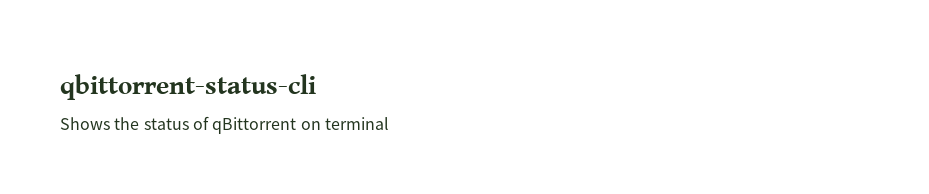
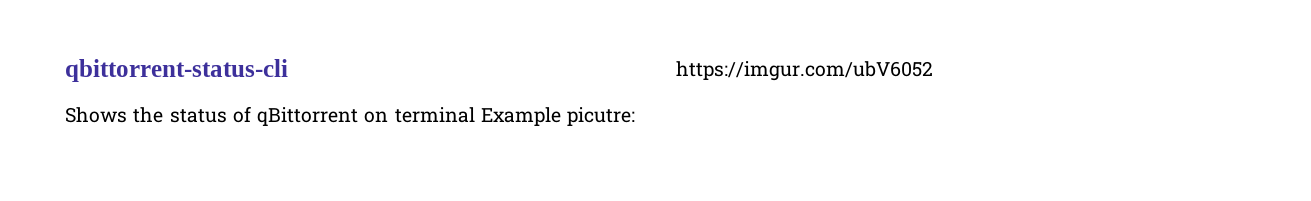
- Shows the status of qBittorrent on terminal
+ Shows the status of qBittorrent on terminal Example picutre: https://imgur.com/ubV6052

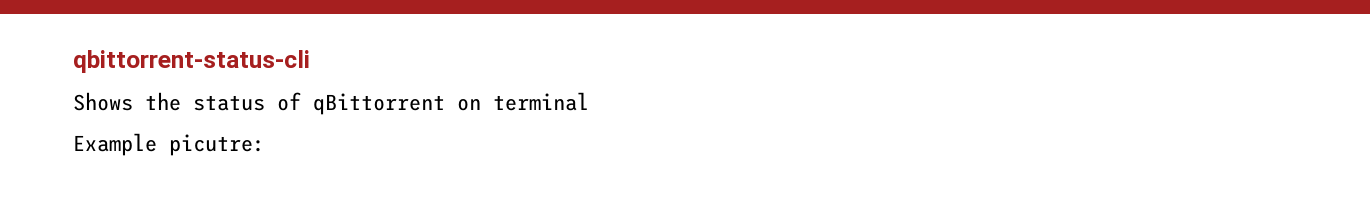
- Shows the status of qBittorrent on terminal Example picutre: https://imgur.com/ubV6052
+ Shows the status of qBittorrent on terminal
+ Example picutre:

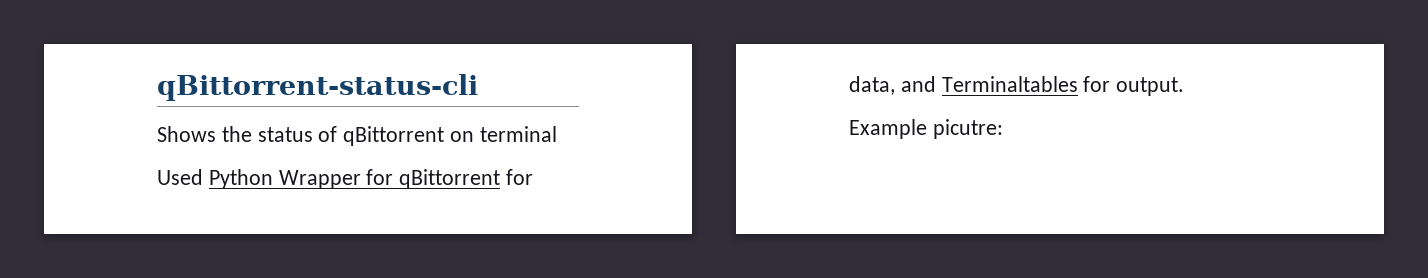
- qbittorrent-status-cli
+ qBittorrent-status-cli
+ Used Python Wrapper for qBittorrent for data, and Terminaltables for output.

